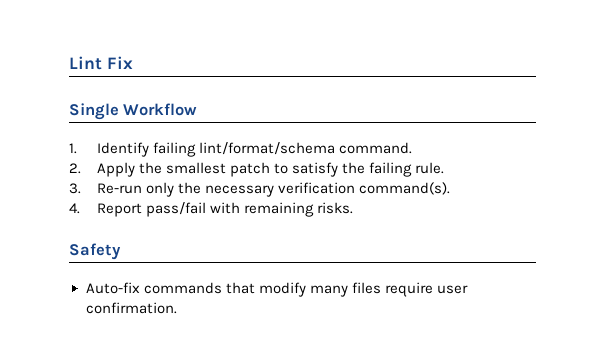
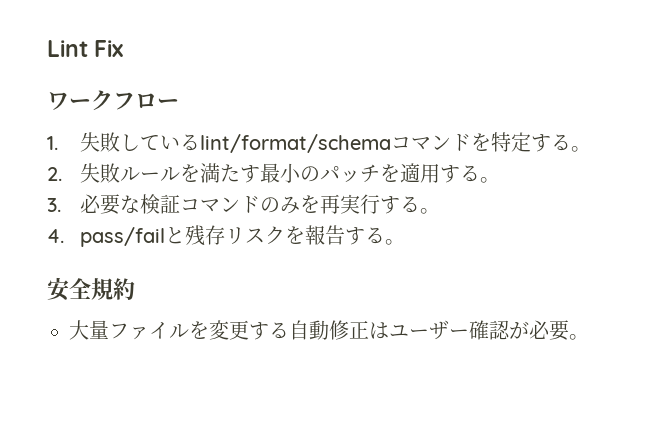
- Single Workflow
- 1. Identify failing lint/format/schema command.
- 2. Apply the smallest patch to satisfy the failing rule.
- 3. Re-run only the necessary verification command(s).
- 4. Report pass/fail with remaining risks.
- Safety
- Auto-fix commands that modify many files require user confirmation.
+ ワークフロー
+ 1.失敗しているlint/format/schemaコマンドを特定する。
+ 2.失敗ルールを満たす最小のパッチを適用する。
+ 3.必要な検証コマンドのみを再実行する。
+ 4. pass/failと残存リスクを報告する。
+ 安全規約
+ 大量ファイルを変更する自動修正はユーザー確認が必要。

